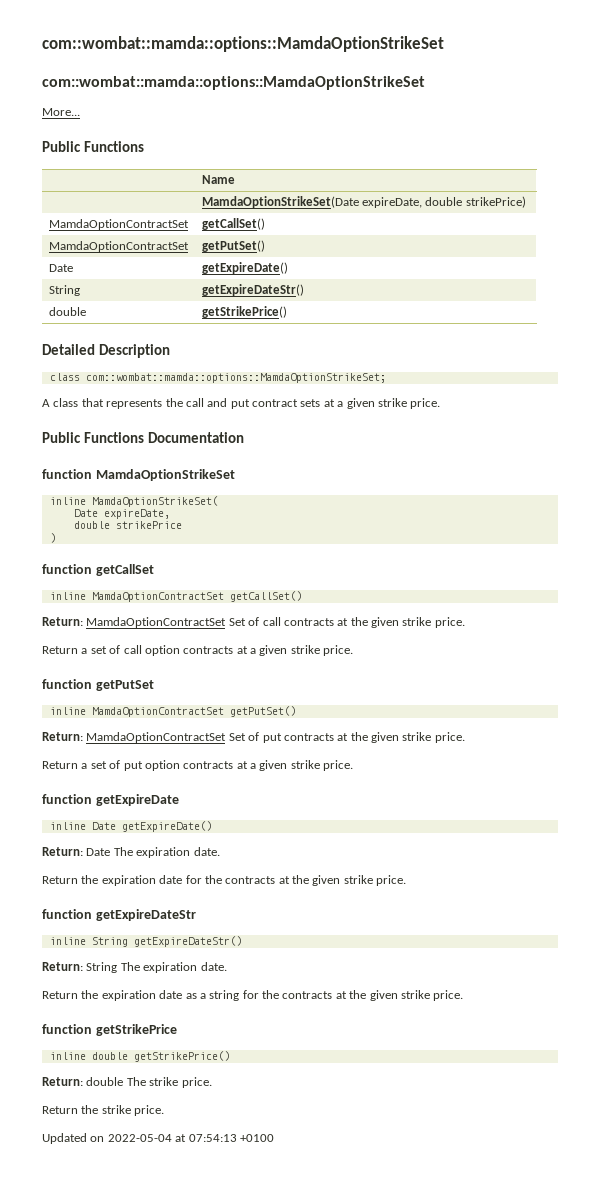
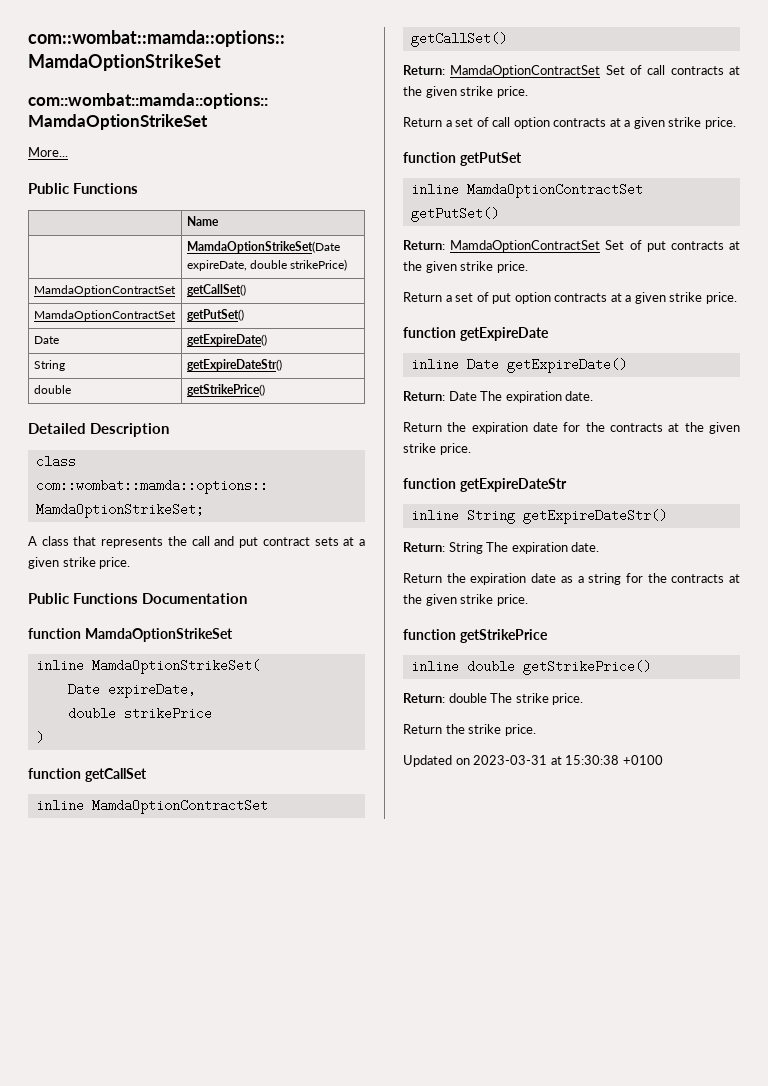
- Updated on 2022-05-04 at 07:54:13 +0100
+ Updated on 2023-03-31 at 15:30:38 +0100

